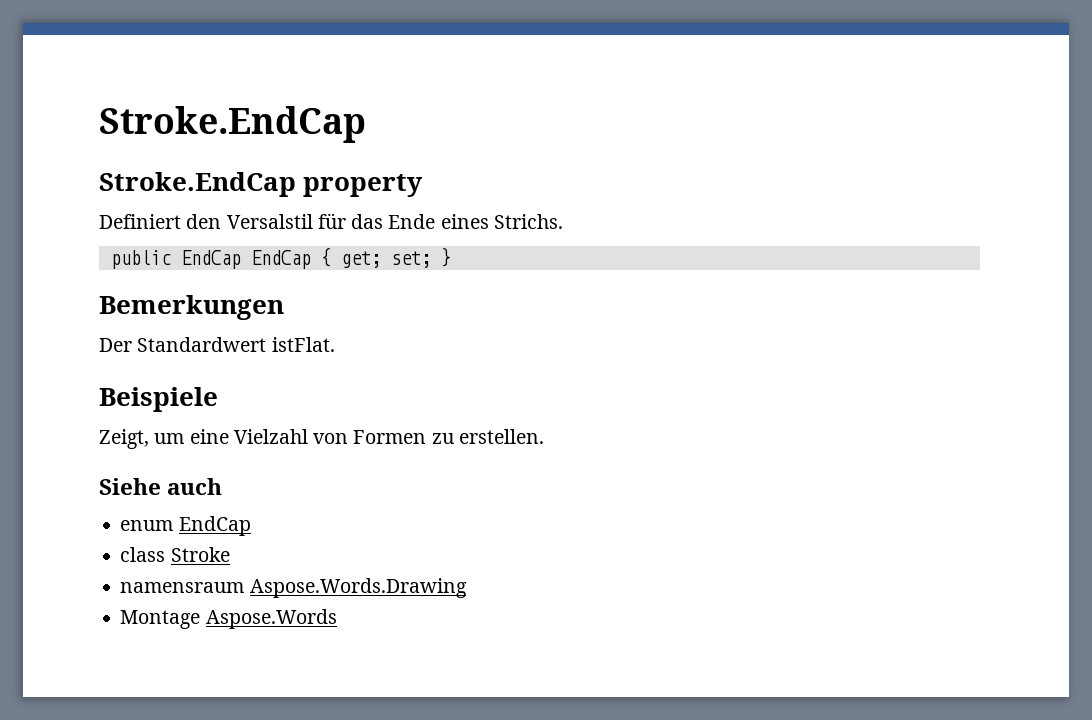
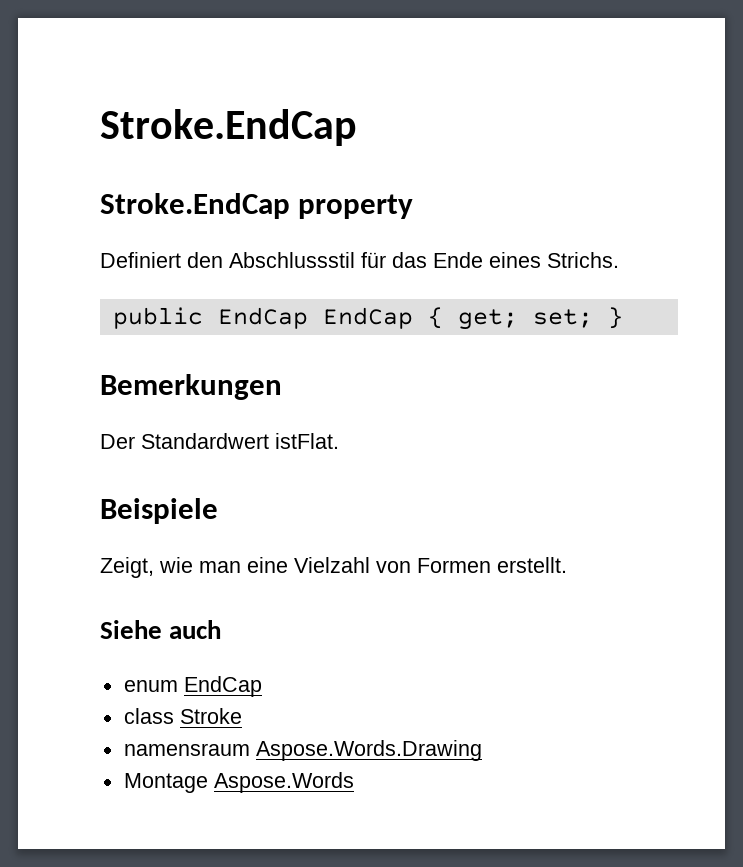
- Definiert den Versalstil für das Ende eines Strichs.
+ Definiert den Abschlussstil für das Ende eines Strichs.
- Zeigt, um eine Vielzahl von Formen zu erstellen.
+ Zeigt, wie man eine Vielzahl von Formen erstellt.

